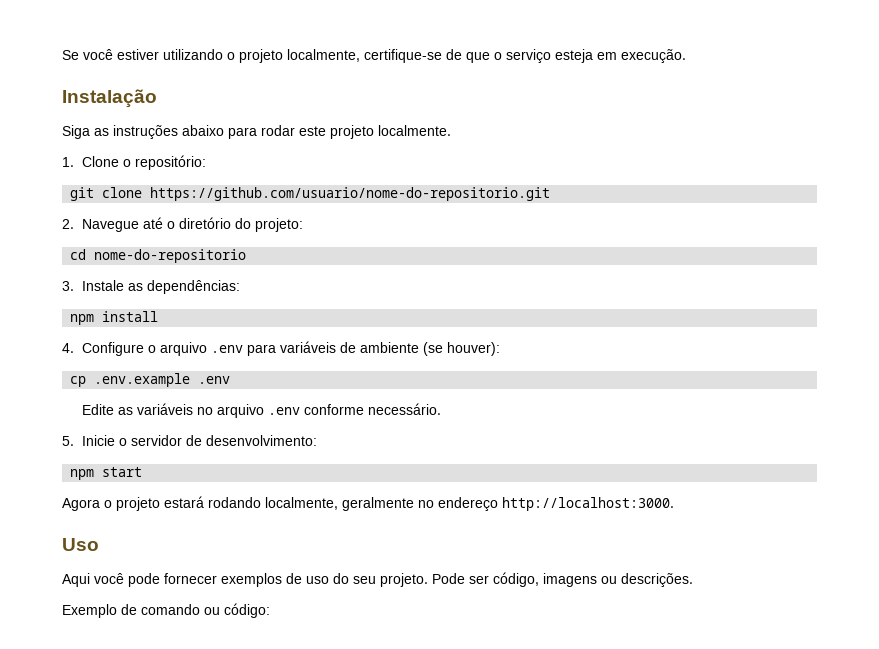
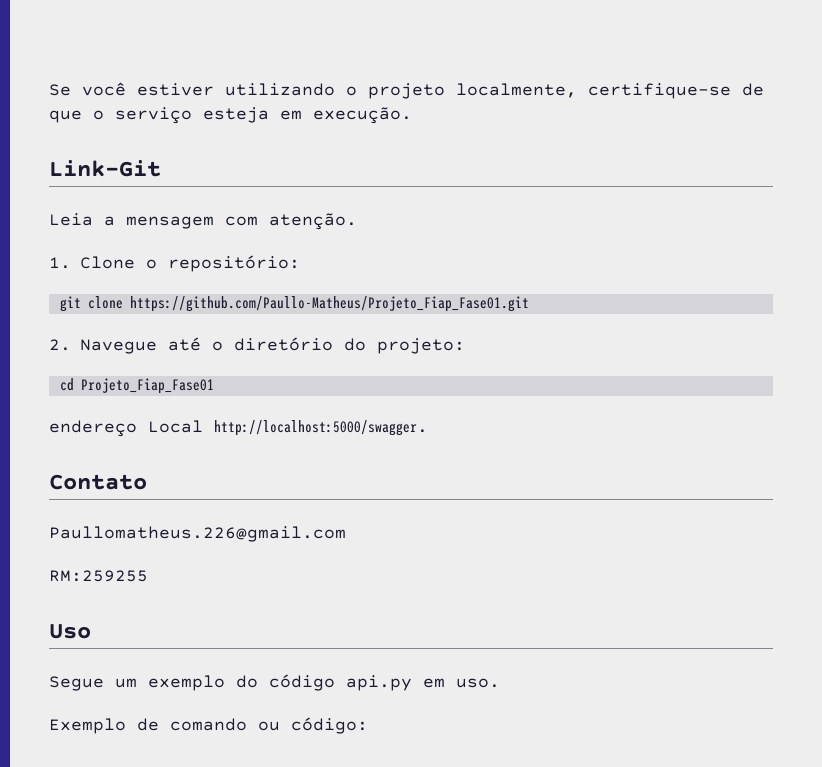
- Instalação
- Siga as instruções abaixo para rodar este projeto localmente.
+ Link-Git
+ Leia a mensagem com atenção.
- git clone https://github.com/usuario/nome-do-repositorio.git
+ git clone https://github.com/Paullo-Matheus/Projeto_Fiap_Fase01.git
- cd nome-do-repositorio
- 3. Instale as dependências:
- npm install
- 4. Configure o arquivo .env para variáveis de ambiente (se houver):
- cp .env.example .env
- Edite as variáveis no arquivo .env conforme necessário.
- 5. Inicie o servidor de desenvolvimento:
- npm start
- Agora o projeto estará rodando localmente, geralmente no endereço http://localhost:3000.
+ cd Projeto_Fiap_Fase01
+ endereço Local http://localhost:5000/swagger.
+ Contato
+ Paullomatheus.226@gmail.com
+ RM:259255
  Uso
- Aqui você pode fornecer exemplos de uso do seu projeto. Pode ser código, imagens ou descrições.
+ Segue um exemplo do código api.py em uso.

